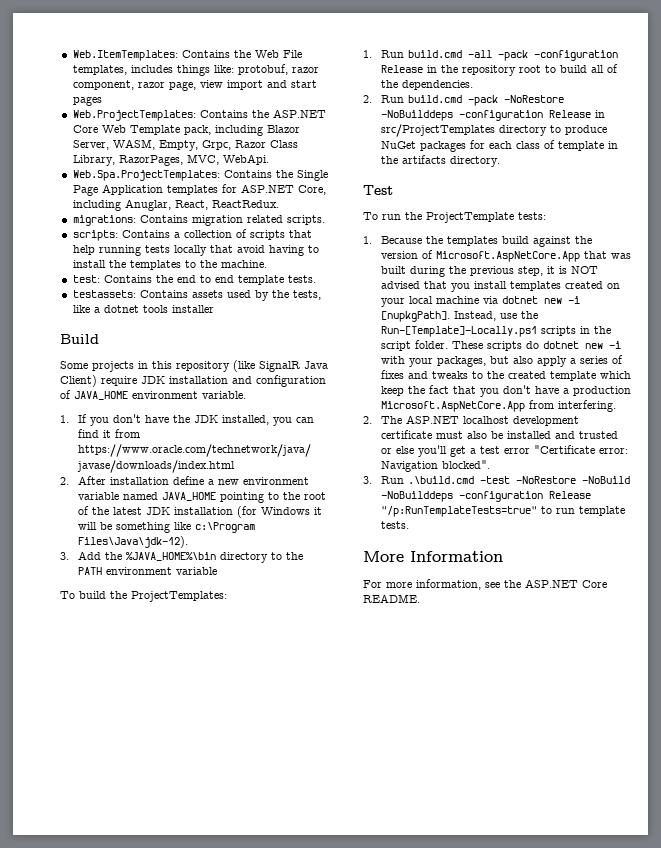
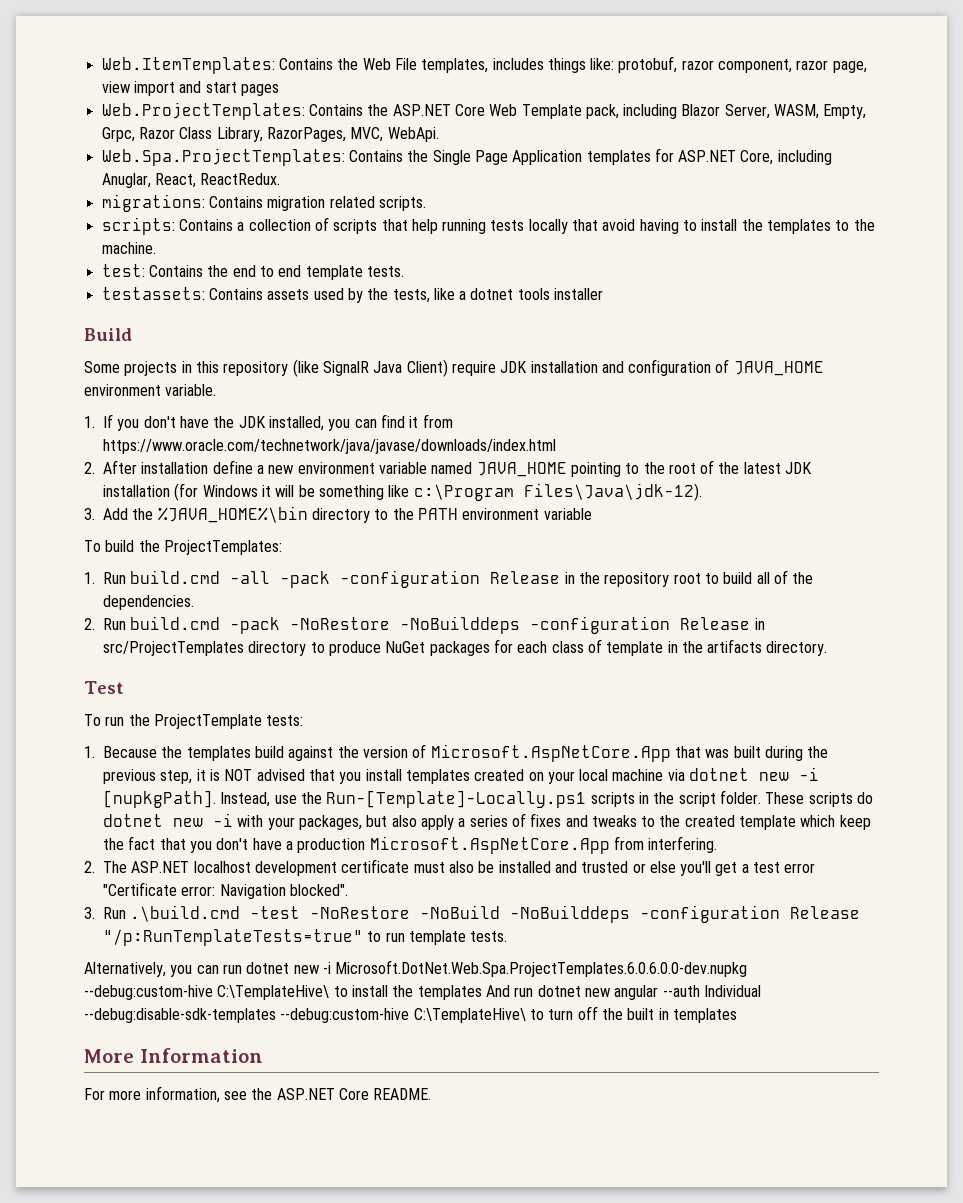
+ Alternatively, you can run dotnet new -i Microsoft.DotNet.Web.Spa.ProjectTemplates.6.0.6.0.0-dev.nupkg --debug:custom-hive C:\TemplateHive\ to install the templates And run dotnet new angular --auth Individual --debug:disable-sdk-templates --debug:custom-hive C:\TemplateHive\ to turn off the built in templates

